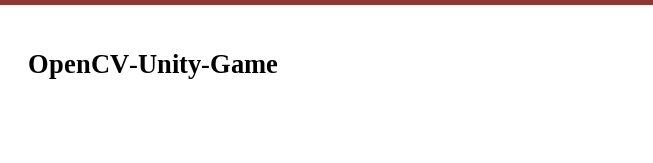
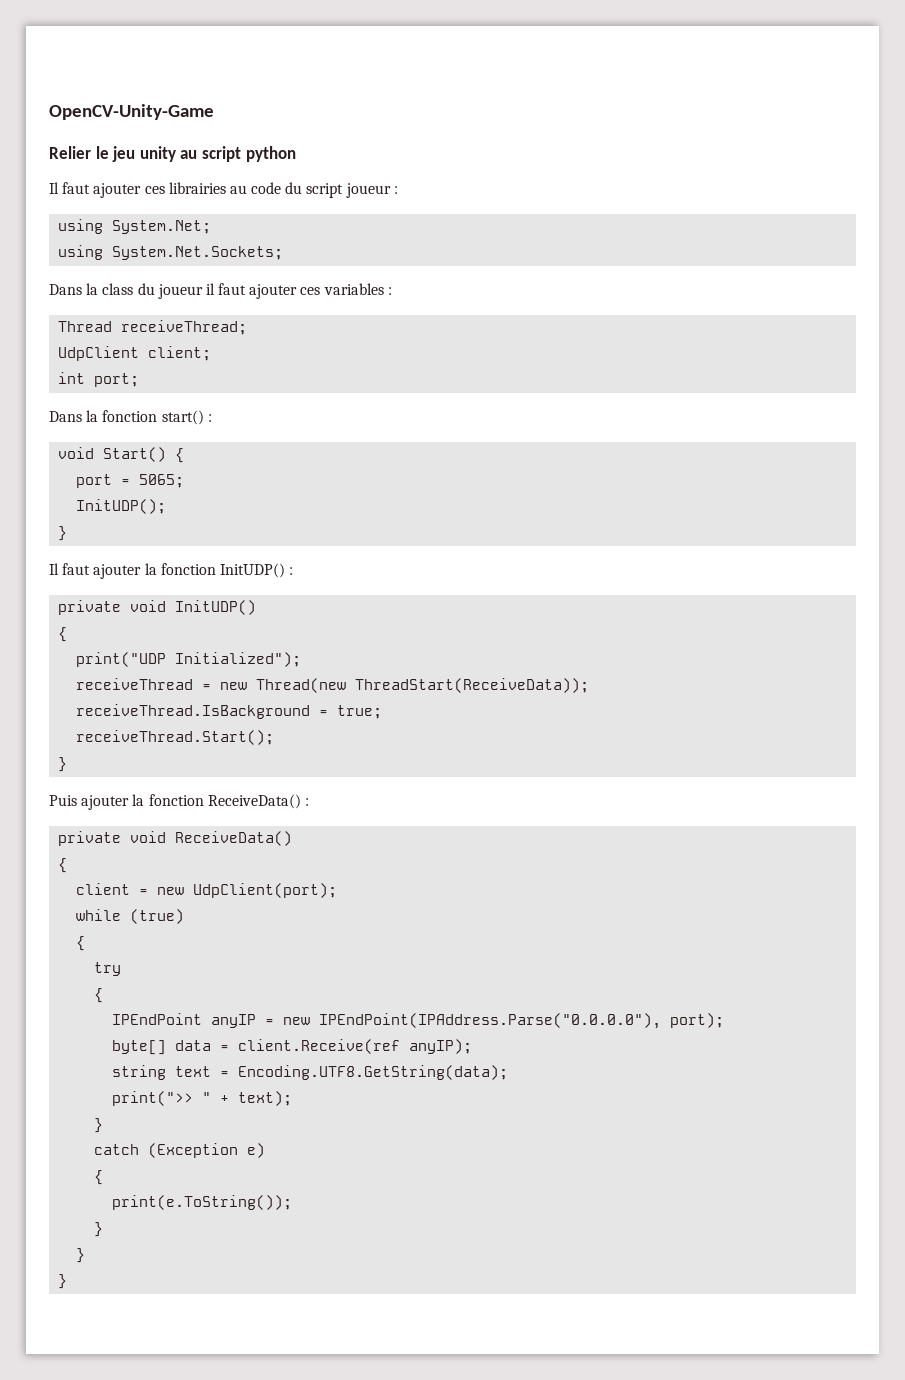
+ Relier le jeu unity au script python
+ Il faut ajouter ces librairies au code du script joueur :
+ using System.Net;
+ using System.Net.Sockets;
+ Dans la class du joueur il faut ajouter ces variables :
+ Thread receiveThread;
+ UdpClient client;
+ int port;
+ Dans la fonction start() :
+ void Start() {
+ port = 5065;
+ InitUDP();
+ }
+ Il faut ajouter la fonction InitUDP() :
+ private void InitUDP()
+ {
+ print("UDP Initialized");
+ receiveThread = new Thread(new ThreadStart(ReceiveData));
+ receiveThread.IsBackground = true;
+ receiveThread.Start();
+ }
+ Puis ajouter la fonction ReceiveData() :
+ private void ReceiveData()
+ {
+ client = new UdpClient(port);
+ while (true)
+ {
+ try
+ {
+ IPEndPoint anyIP = new IPEndPoint(IPAddress.Parse("0.0.0.0"), port);
+ byte[] data = client.Receive(ref anyIP);
+ string text = Encoding.UTF8.GetString(data);
+ print(">> " + text);
+ }
+ catch (Exception e)
+ {
+ print(e.ToString());
+ }
+ }
+ }

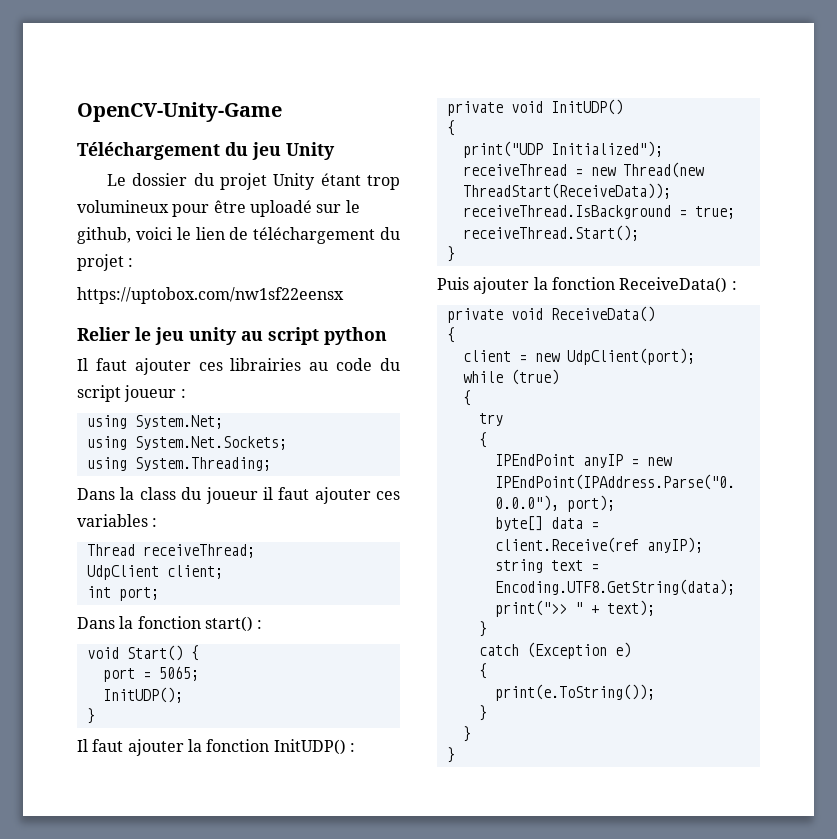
+ Téléchargement du jeu Unity
+ Le dossier du projet Unity étant trop volumineux pour être uploadé sur le github, voici le lien de téléchargement du projet :
+ https://uptobox.com/nw1sf22eensx
+ using System.Threading;

